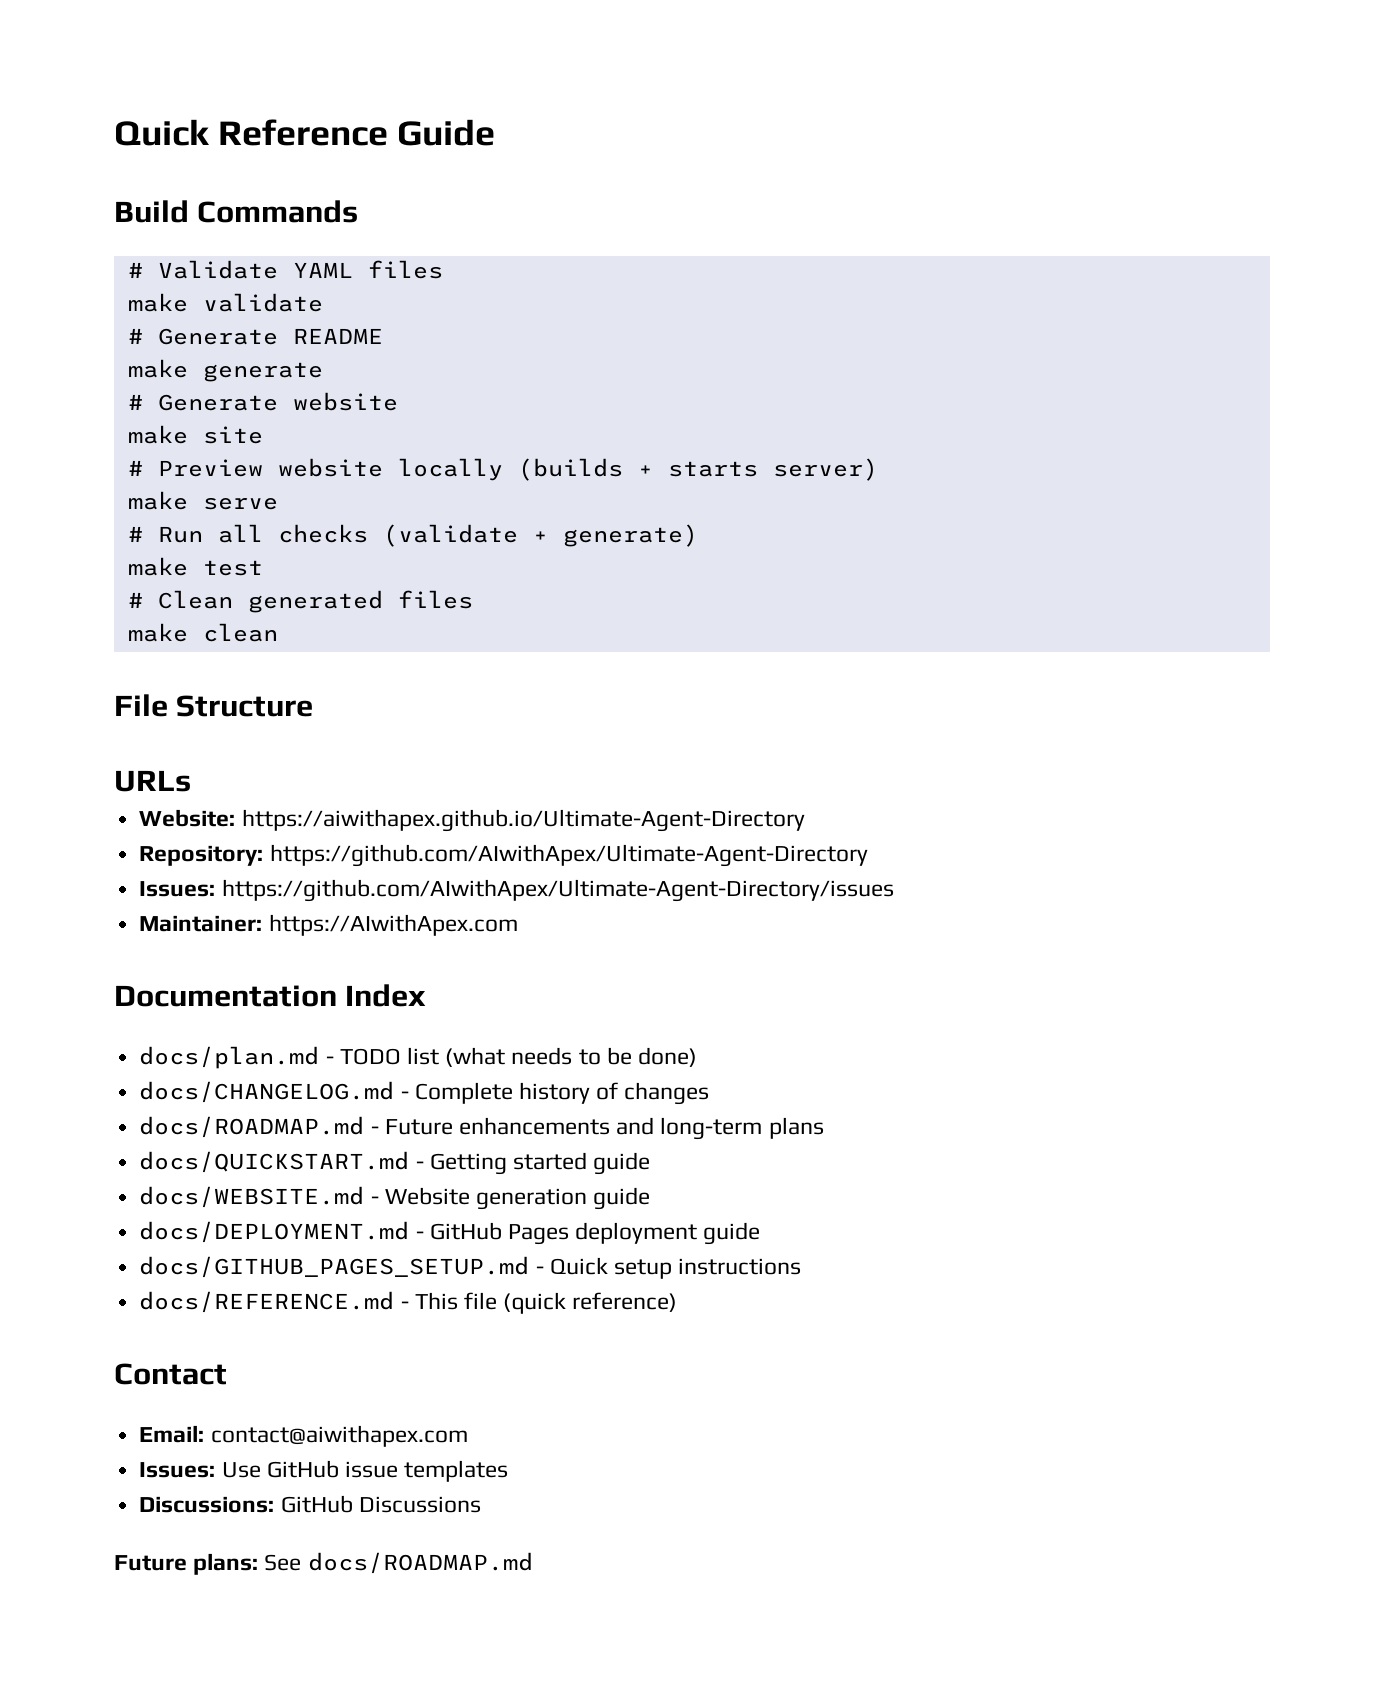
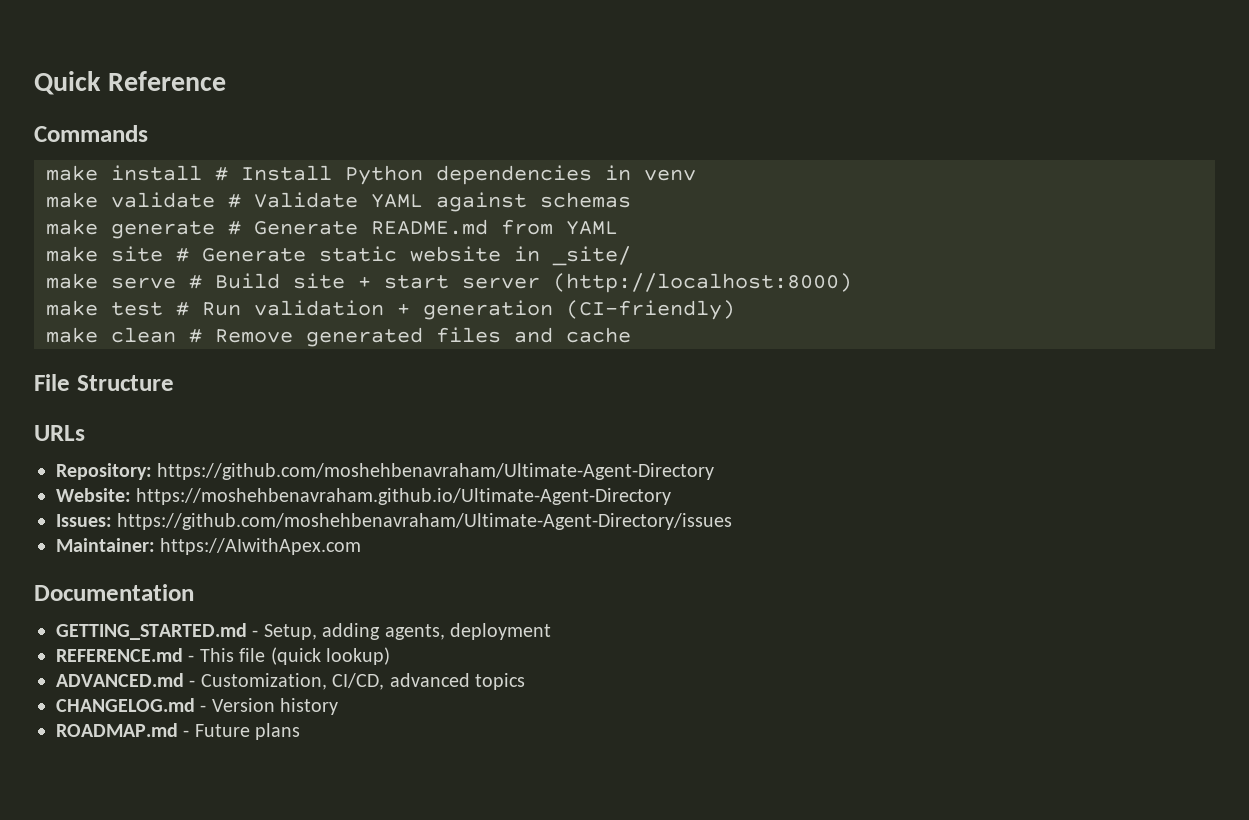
- Quick Reference Guide
- Build Commands
+ Quick Reference
+ Commands
- # Validate YAML files
- make validate
- # Generate README
+ make install # Install Python dependencies in venv
+ make validate # Validate YAML against schemas
- make generate
- # Generate website
+ make generate # Generate README.md from YAML
- make site
- # Preview website locally (builds + starts server)
- make serve
- # Run all checks (validate + generate)
- make test
- # Clean generated files
- make clean
+ make site # Generate static website in _site/
+ make serve # Build site + start server (http://localhost:8000)
+ make test # Run validation + generation (CI-friendly)
+ make clean # Remove generated files and cache
+ Repository: https://github.com/moshehbenavraham/Ultimate-Agent-Directory
- Website: https://aiwithapex.github.io/Ultimate-Agent-Directory
- Repository: https://github.com/AIwithApex/Ultimate-Agent-Directory
- Issues: https://github.com/AIwithApex/Ultimate-Agent-Directory/issues
+ Website: https://moshehbenavraham.github.io/Ultimate-Agent-Directory
+ Issues: https://github.com/moshehbenavraham/Ultimate-Agent-Directory/issues
- Documentation Index
- docs/plan.md - TODO list (what needs to be done)
- docs/CHANGELOG.md - Complete history of changes
- docs/ROADMAP.md - Future enhancements and long-term plans
- docs/QUICKSTART.md - Getting started guide
- docs/WEBSITE.md - Website generation guide
- docs/DEPLOYMENT.md - GitHub Pages deployment guide
- docs/GITHUB_PAGES_SETUP.md - Quick setup instructions
- docs/REFERENCE.md - This file (quick reference)
- Contact
- Email: contact@aiwithapex.com
- Issues: Use GitHub issue templates
- Discussions: GitHub Discussions
- Future plans: See docs/ROADMAP.md
+ Documentation
+ GETTING_STARTED.md - Setup, adding agents, deployment
+ REFERENCE.md - This file (quick lookup)
+ ADVANCED.md - Customization, CI/CD, advanced topics
+ CHANGELOG.md - Version history
+ ROADMAP.md - Future plans

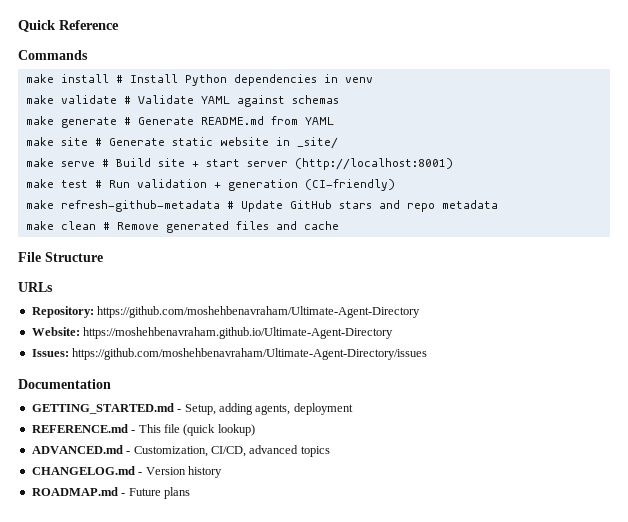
- make serve # Build site + start server (http://localhost:8000)
+ make serve # Build site + start server (http://localhost:8001)
+ make refresh-github-metadata # Update GitHub stars and repo metadata
- Maintainer: https://AIwithApex.com

